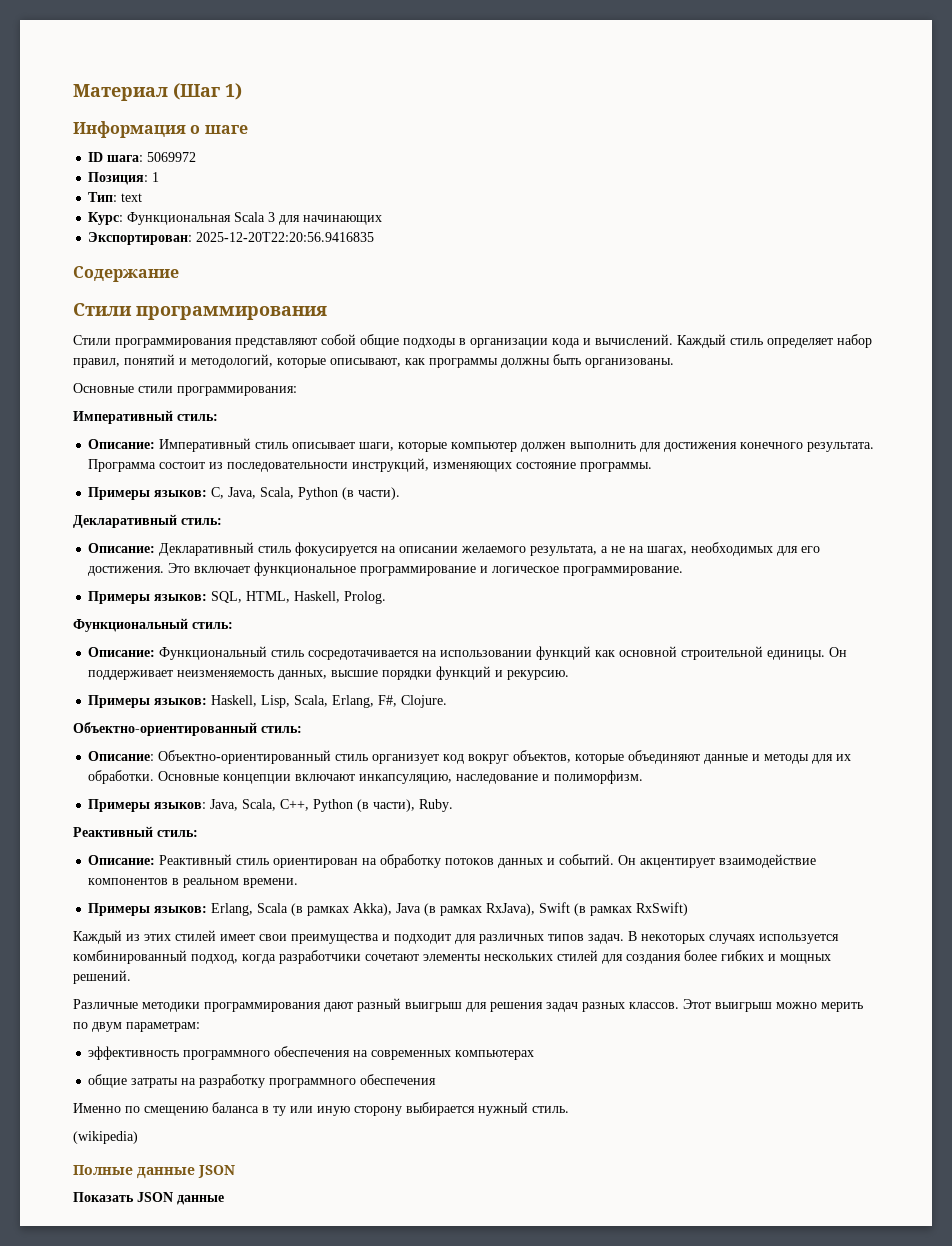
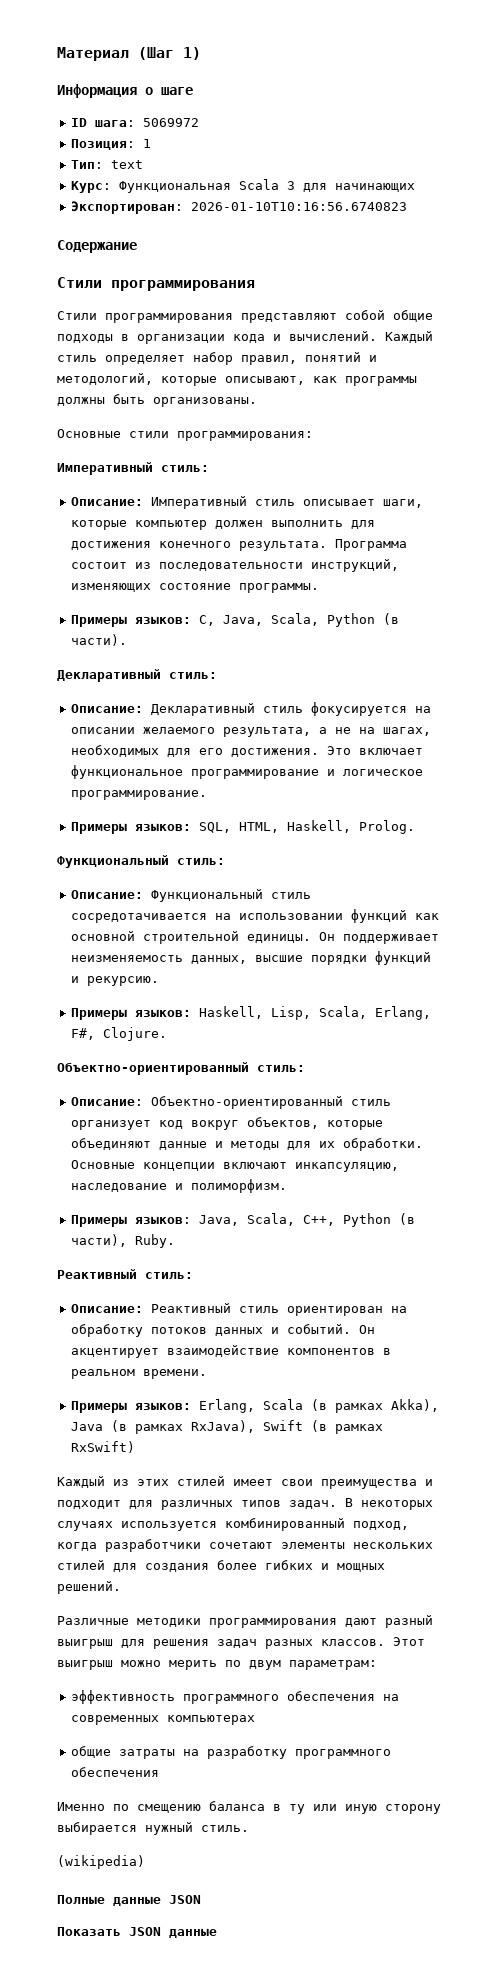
- Экспортирован: 2025-12-20T22:20:56.9416835
+ Экспортирован: 2026-01-10T10:16:56.6740823

